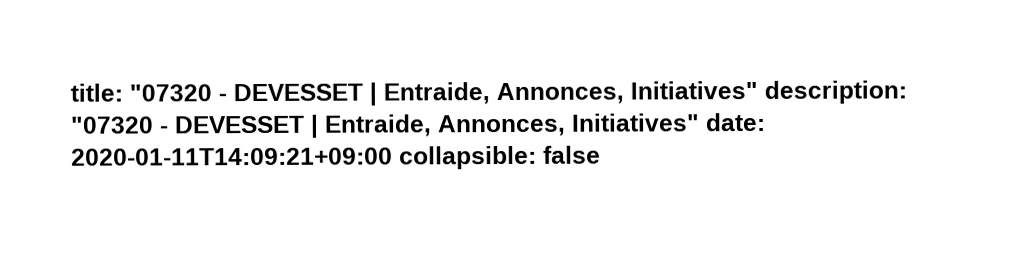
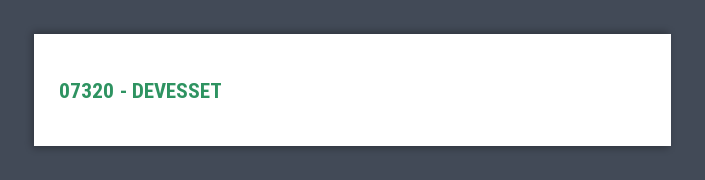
- title: "07320 - DEVESSET | Entraide, Annonces, Initiatives" description: "07320 - DEVESSET | Entraide, Annonces, Initiatives" date: 2020-01-11T14:09:21+09:00 collapsible: false
+ 07320 - DEVESSET

